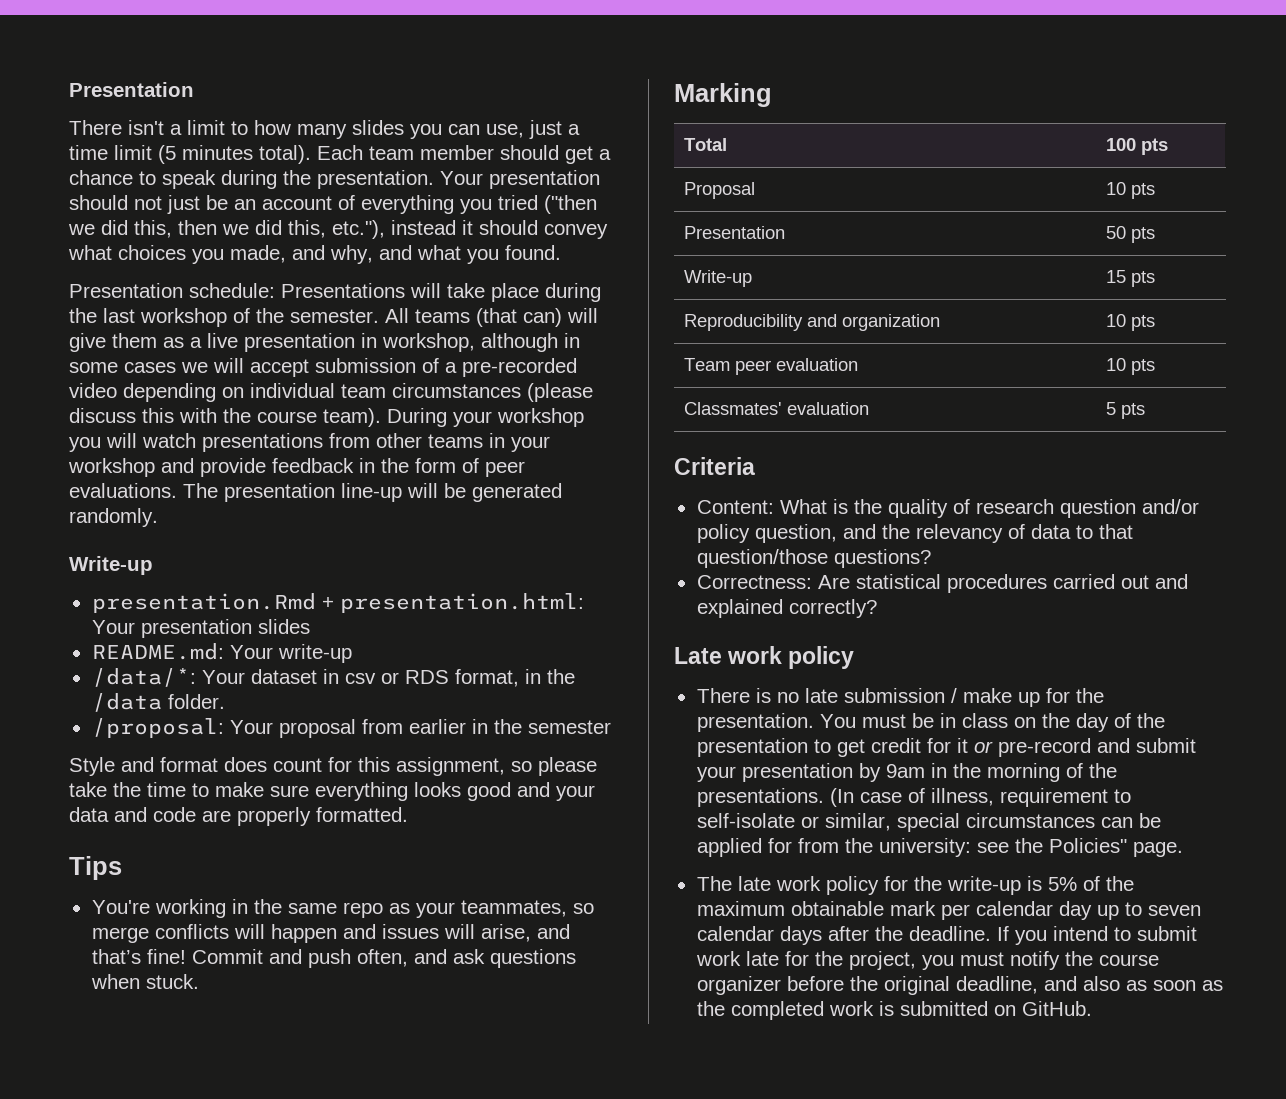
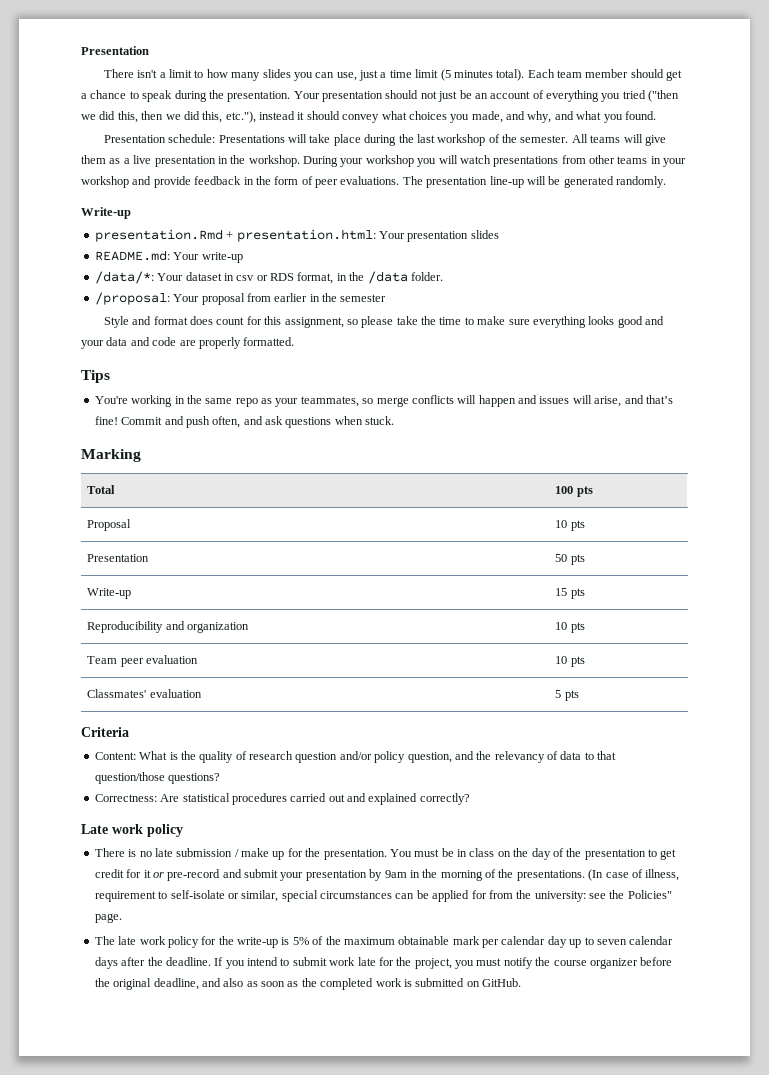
- All teams (that can) will give them as a live presentation in workshop, although in some cases we will accept submission of a pre-recorded video depending on individual team circumstances (please discuss this with the course team).
+ All teams will give them as a live presentation in the workshop.

